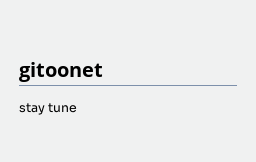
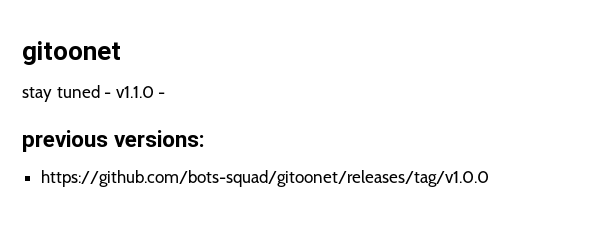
- stay tune
+ stay tuned - v1.1.0 -
+ previous versions:
+ https://github.com/bots-squad/gitoonet/releases/tag/v1.0.0

